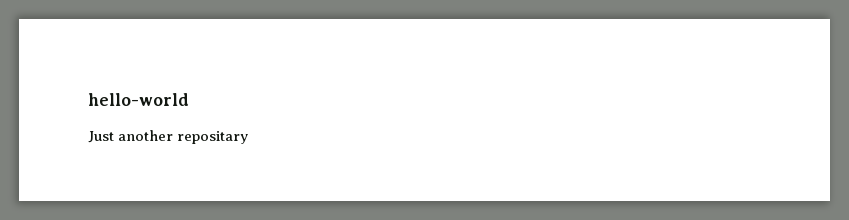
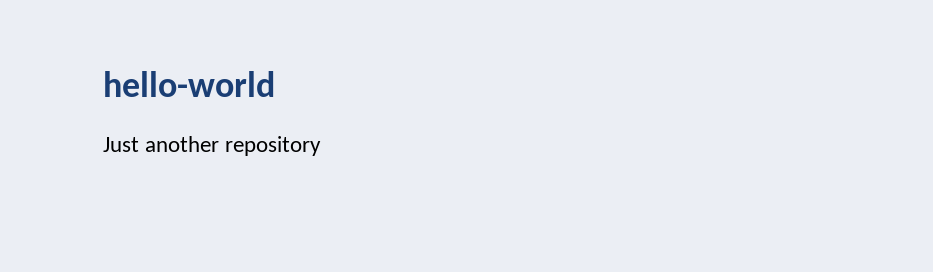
- Just another repositary
+ Just another repository

